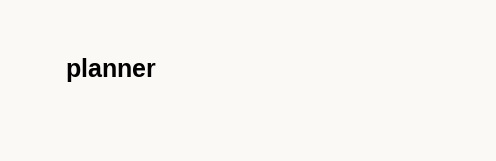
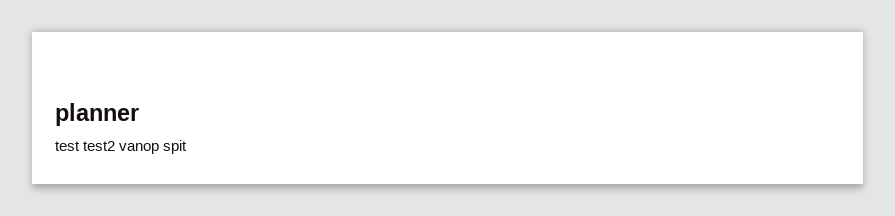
+ test test2 vanop spit

